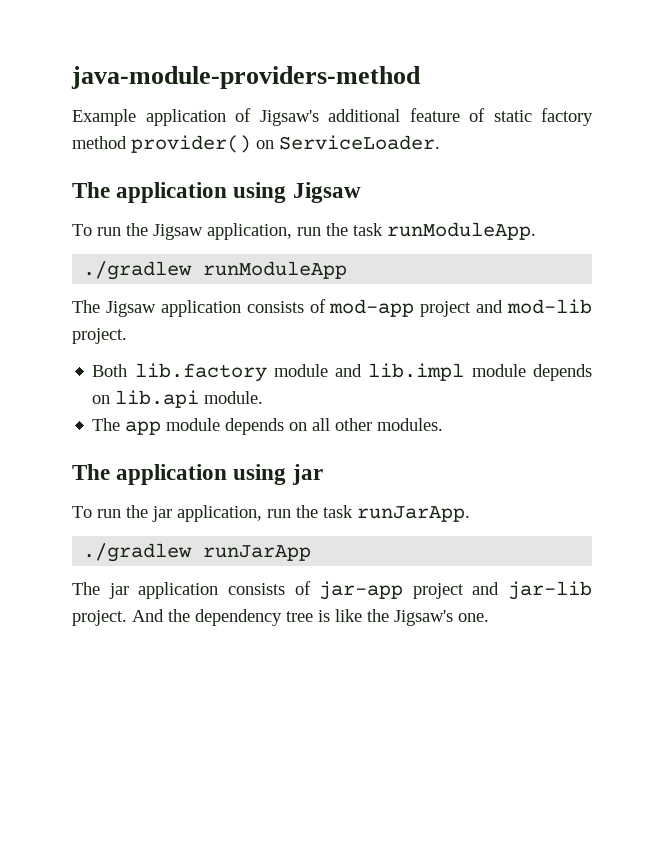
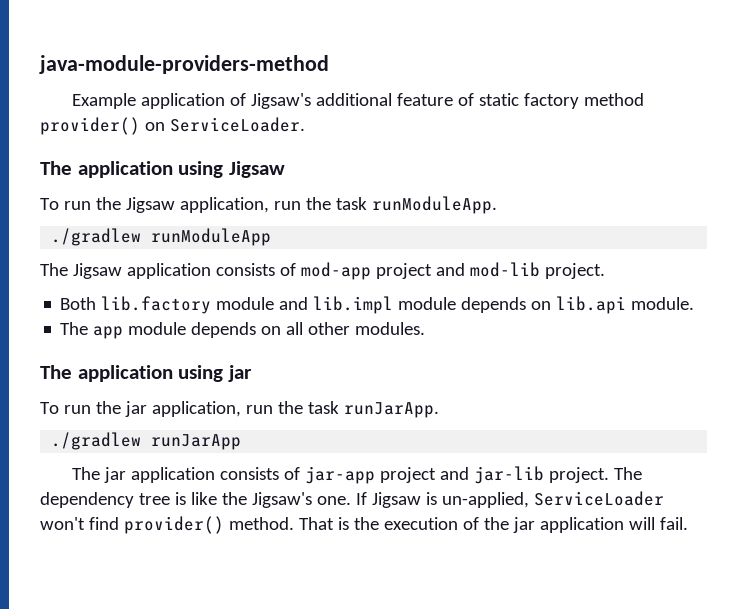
- And the dependency tree is like the Jigsaw's one.
+ The dependency tree is like the Jigsaw's one.
+ If Jigsaw is un-applied, ServiceLoader won't find provider() method. That is the execution of the jar application will fail.

